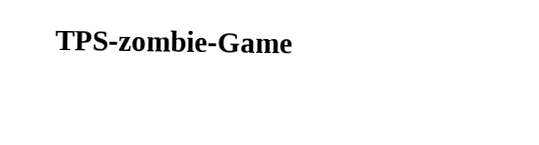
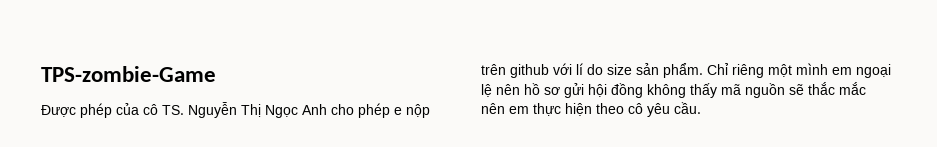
+ Được phép của cô TS. Nguyễn Thị Ngọc Anh cho phép e nộp trên github với lí do size sản phẩm. Chỉ riêng một mình em ngoại lệ nên hồ sơ gửi hội đồng không thấy mã nguồn sẽ thắc mắc nên em thực hiện theo cô yêu cầu.

